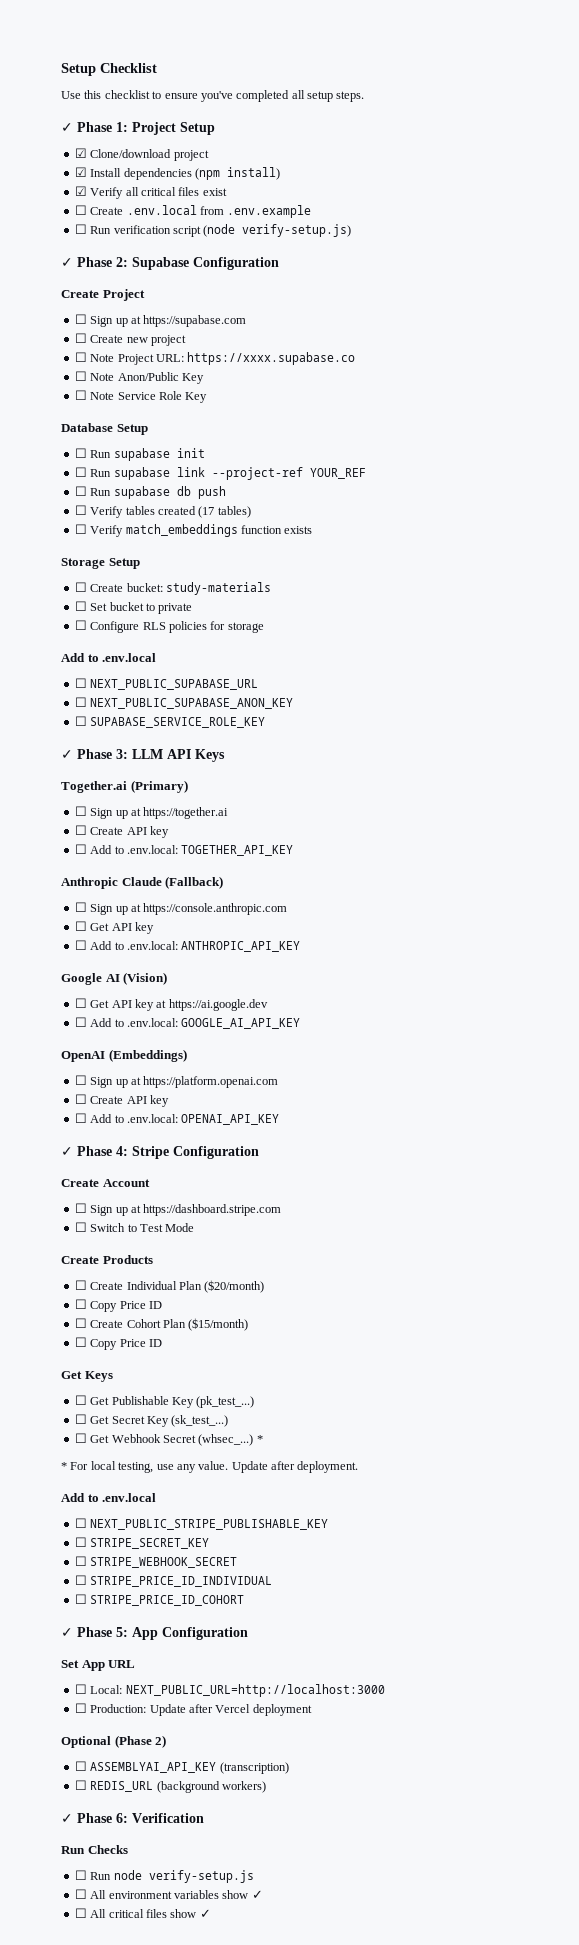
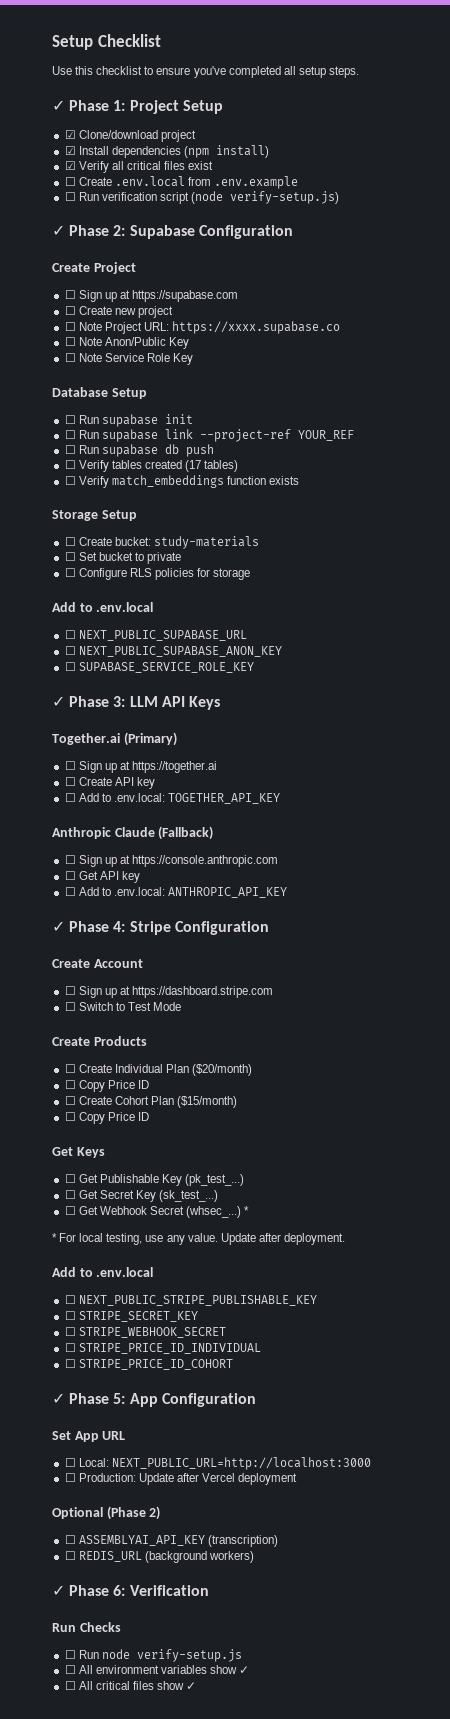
- Google AI (Vision)
- ☐ Get API key at https://ai.google.dev
- ☐ Add to .env.local: GOOGLE_AI_API_KEY
- OpenAI (Embeddings)
- ☐ Sign up at https://platform.openai.com
- ☐ Create API key
- ☐ Add to .env.local: OPENAI_API_KEY

